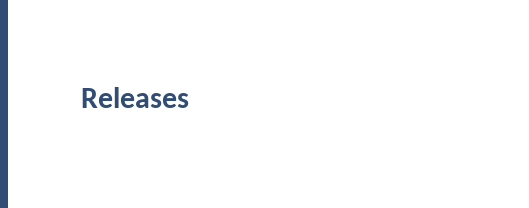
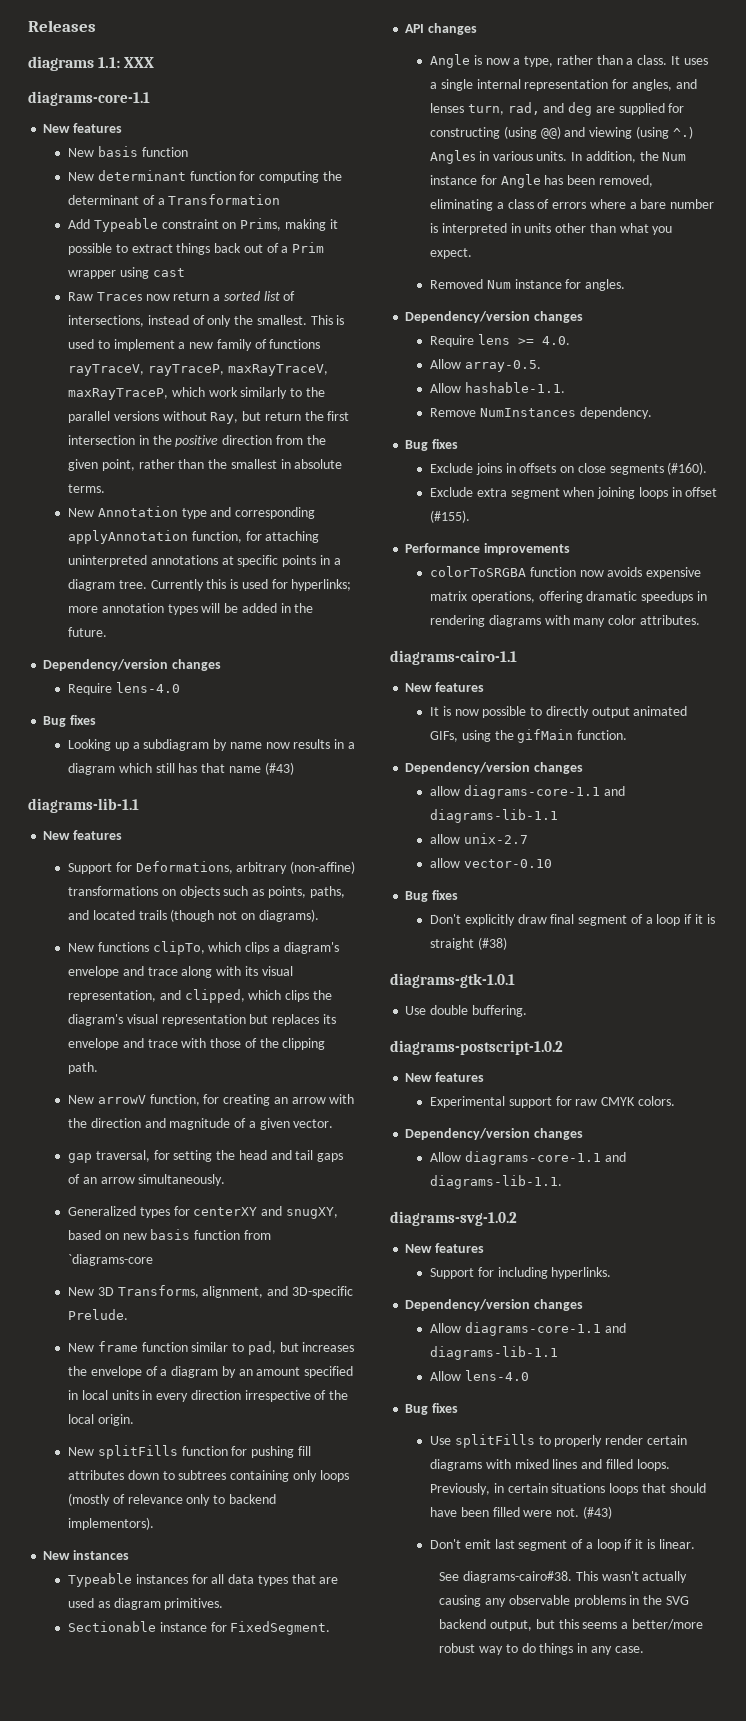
+ diagrams 1.1: XXX
+ diagrams-core-1.1
+ New features
+ New basis function
+ New determinant function for computing the determinant of a Transformation
+ Add Typeable constraint on Prims, making it possible to extract things back out of a Prim wrapper using cast
+ Raw Traces now return a sorted list of intersections, instead of only the smallest. This is used to implement a new family of functions rayTraceV, rayTraceP, maxRayTraceV, maxRayTraceP, which work similarly to the parallel versions without Ray, but return the first intersection in the positive direction from the given point, rather than the smallest in absolute terms.
+ New Annotation type and corresponding applyAnnotation function, for attaching uninterpreted annotations at specific points in a diagram tree. Currently this is used for hyperlinks; more annotation types will be added in the future.
+ Dependency/version changes
+ Require lens-4.0
+ Bug fixes
+ Looking up a subdiagram by name now results in a diagram which still has that name (#43)
+ diagrams-lib-1.1
+ New features
+ Support for Deformations, arbitrary (non-affine) transformations on objects such as points, paths, and located trails (though not on diagrams).
+ New functions clipTo, which clips a diagram's envelope and trace along with its visual representation, and clipped, which clips the diagram's visual representation but replaces its envelope and trace with those of the clipping path.
+ New arrowV function, for creating an arrow with the direction and magnitude of a given vector.
+ gap traversal, for setting the head and tail gaps of an arrow simultaneously.
+ Generalized types for centerXY and snugXY, based on new basis function from `diagrams-core
+ New 3D Transforms, alignment, and 3D-specific Prelude.
+ New frame function similar to pad, but increases the envelope of a diagram by an amount specified in local units in every direction irrespective of the local origin.
+ New splitFills function for pushing fill attributes down to subtrees containing only loops (mostly of relevance only to backend implementors).
+ New instances
+ Typeable instances for all data types that are used as diagram primitives.
+ Sectionable instance for FixedSegment.
+ API changes
+ Angle is now a type, rather than a class. It uses a single internal representation for angles, and lenses turn, rad, and deg are supplied for constructing (using @@) and viewing (using ^.) Angles in various units. In addition, the Num instance for Angle has been removed, eliminating a class of errors where a bare number is interpreted in units other than what you expect.
+ Removed Num instance for angles.
+ Dependency/version changes
+ Require lens >= 4.0.
+ Allow array-0.5.
+ Allow hashable-1.1.
+ Remove NumInstances dependency.
+ Bug fixes
+ Exclude joins in offsets on close segments (#160).
+ Exclude extra segment when joining loops in offset (#155).
+ Performance improvements
+ colorToSRGBA function now avoids expensive matrix operations, offering dramatic speedups in rendering diagrams with many color attributes.
+ diagrams-cairo-1.1
+ New features
+ It is now possible to directly output animated GIFs, using the gifMain function.
+ Dependency/version changes
+ allow diagrams-core-1.1 and diagrams-lib-1.1
+ allow unix-2.7
+ allow vector-0.10
+ Bug fixes
+ Don't explicitly draw final segment of a loop if it is straight (#38)
+ diagrams-gtk-1.0.1
+ Use double buffering.
+ diagrams-postscript-1.0.2
+ New features
+ Experimental support for raw CMYK colors.
+ Dependency/version changes
+ Allow diagrams-core-1.1 and diagrams-lib-1.1.
+ diagrams-svg-1.0.2
+ New features
+ Support for including hyperlinks.
+ Dependency/version changes
+ Allow diagrams-core-1.1 and diagrams-lib-1.1
+ Allow lens-4.0
+ Bug fixes
+ Use splitFills to properly render certain diagrams with mixed lines and filled loops. Previously, in certain situations loops that should have been filled were not. (#43)
+ Don't emit last segment of a loop if it is linear.
+ See diagrams-cairo#38. This wasn't actually causing any observable problems in the SVG backend output, but this seems a better/more robust way to do things in any case.

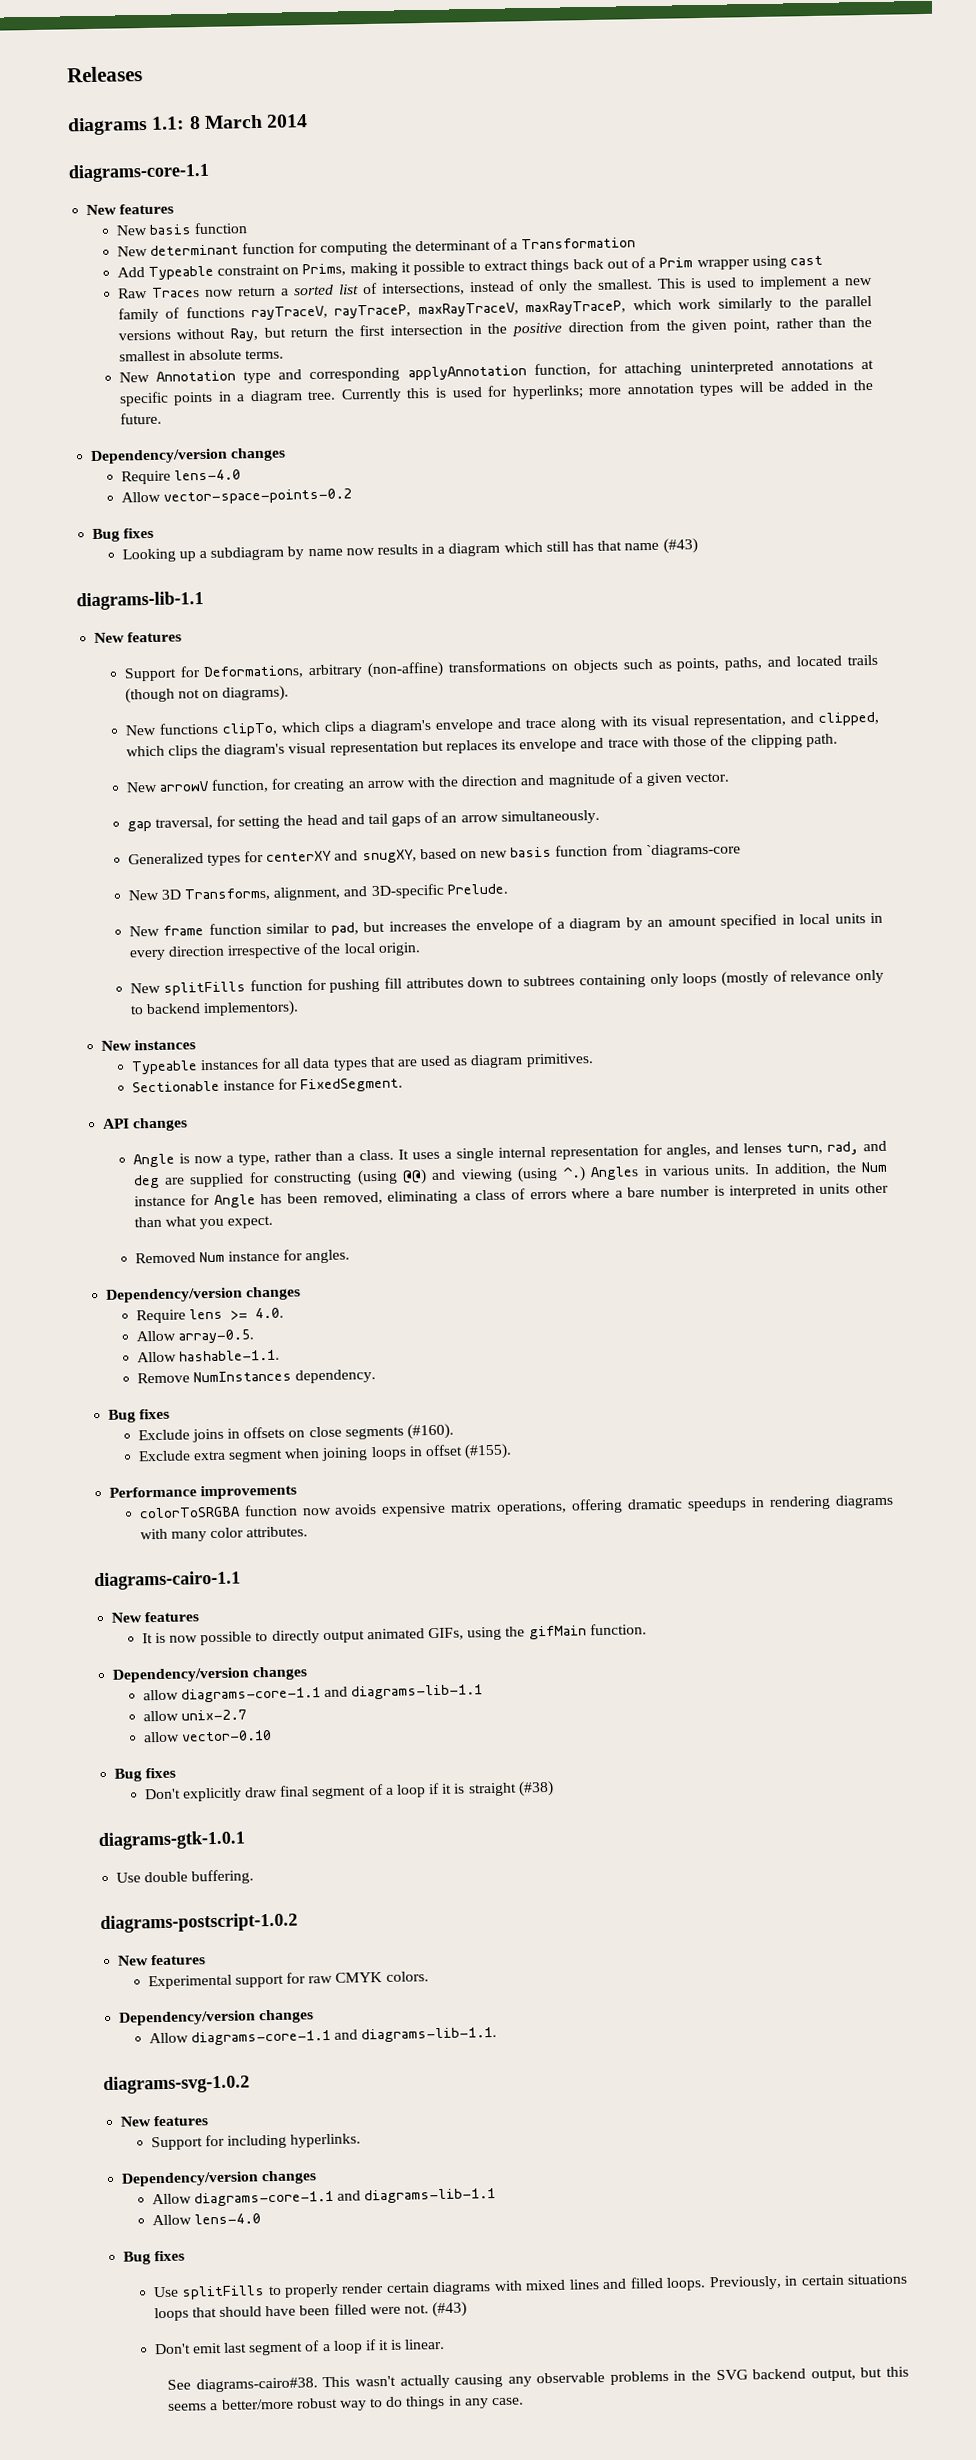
- diagrams 1.1: XXX
+ diagrams 1.1: 8 March 2014
+ Allow vector-space-points-0.2

